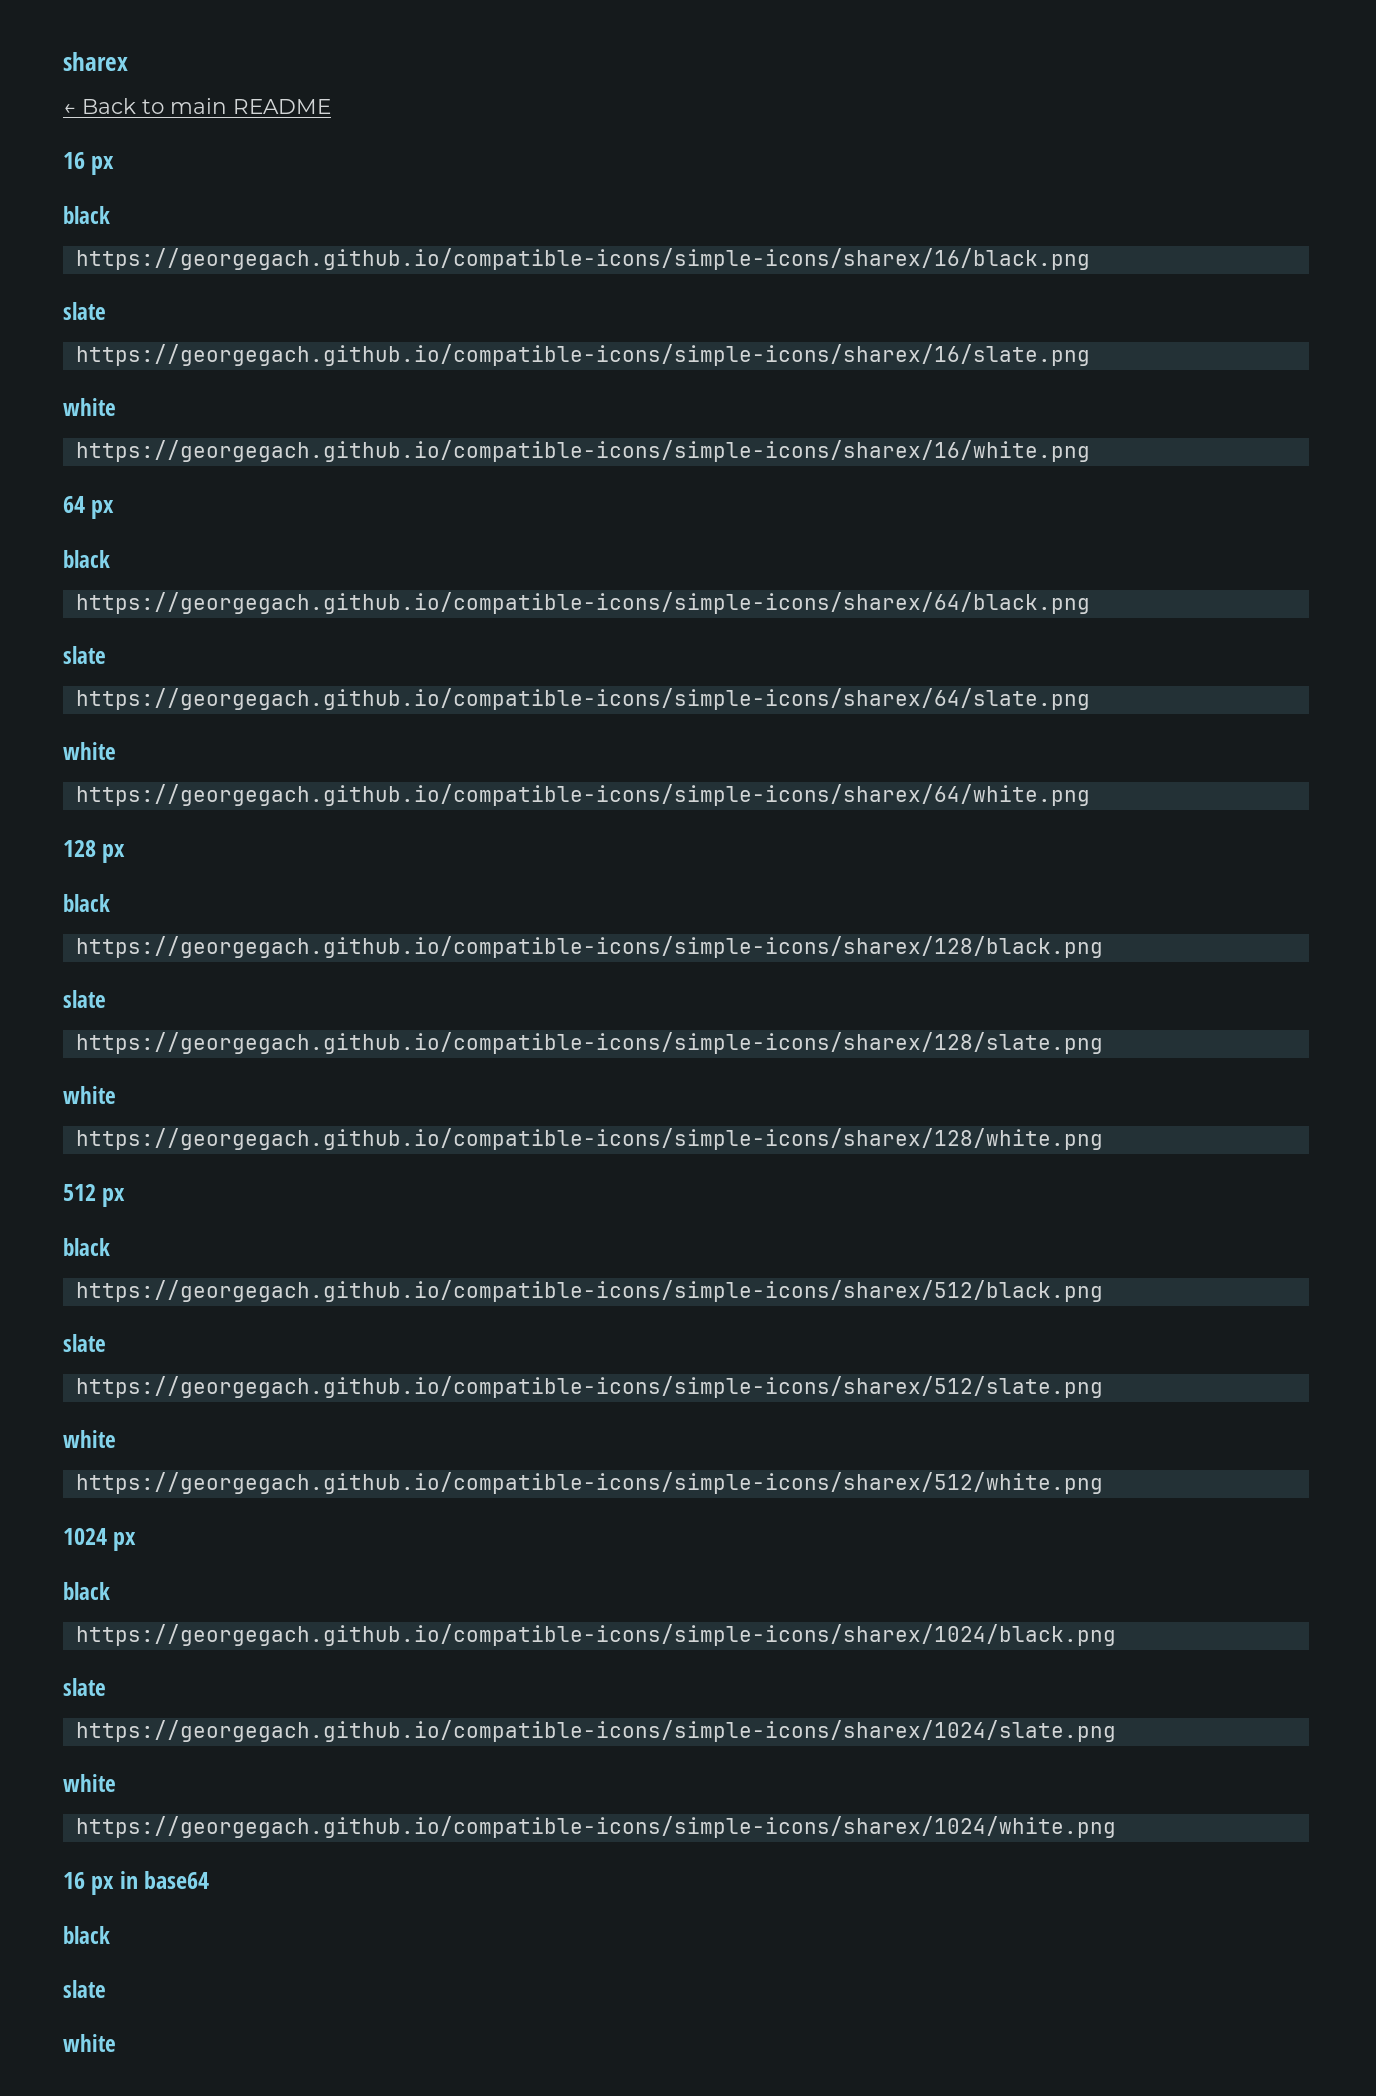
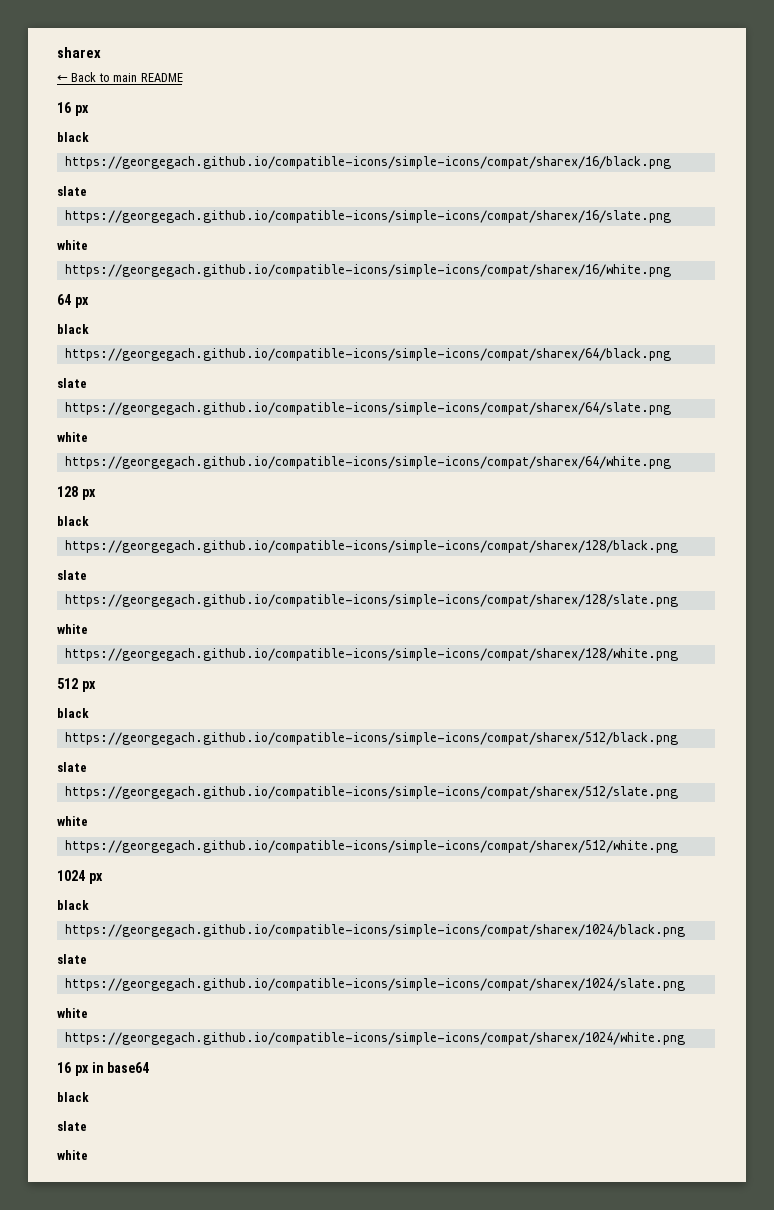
- https://georgegach.github.io/compatible-icons/simple-icons/sharex/16/black.png
+ https://georgegach.github.io/compatible-icons/simple-icons/compat/sharex/16/black.png
  slate
- https://georgegach.github.io/compatible-icons/simple-icons/sharex/16/slate.png
+ https://georgegach.github.io/compatible-icons/simple-icons/compat/sharex/16/slate.png
  white
- https://georgegach.github.io/compatible-icons/simple-icons/sharex/16/white.png
+ https://georgegach.github.io/compatible-icons/simple-icons/compat/sharex/16/white.png
- https://georgegach.github.io/compatible-icons/simple-icons/sharex/64/black.png
+ https://georgegach.github.io/compatible-icons/simple-icons/compat/sharex/64/black.png
  slate
- https://georgegach.github.io/compatible-icons/simple-icons/sharex/64/slate.png
+ https://georgegach.github.io/compatible-icons/simple-icons/compat/sharex/64/slate.png
  white
- https://georgegach.github.io/compatible-icons/simple-icons/sharex/64/white.png
+ https://georgegach.github.io/compatible-icons/simple-icons/compat/sharex/64/white.png
- https://georgegach.github.io/compatible-icons/simple-icons/sharex/128/black.png
+ https://georgegach.github.io/compatible-icons/simple-icons/compat/sharex/128/black.png
  slate
- https://georgegach.github.io/compatible-icons/simple-icons/sharex/128/slate.png
+ https://georgegach.github.io/compatible-icons/simple-icons/compat/sharex/128/slate.png
  white
- https://georgegach.github.io/compatible-icons/simple-icons/sharex/128/white.png
+ https://georgegach.github.io/compatible-icons/simple-icons/compat/sharex/128/white.png
- https://georgegach.github.io/compatible-icons/simple-icons/sharex/512/black.png
+ https://georgegach.github.io/compatible-icons/simple-icons/compat/sharex/512/black.png
  slate
- https://georgegach.github.io/compatible-icons/simple-icons/sharex/512/slate.png
+ https://georgegach.github.io/compatible-icons/simple-icons/compat/sharex/512/slate.png
  white
- https://georgegach.github.io/compatible-icons/simple-icons/sharex/512/white.png
+ https://georgegach.github.io/compatible-icons/simple-icons/compat/sharex/512/white.png
- https://georgegach.github.io/compatible-icons/simple-icons/sharex/1024/black.png
+ https://georgegach.github.io/compatible-icons/simple-icons/compat/sharex/1024/black.png
  slate
- https://georgegach.github.io/compatible-icons/simple-icons/sharex/1024/slate.png
+ https://georgegach.github.io/compatible-icons/simple-icons/compat/sharex/1024/slate.png
  white
- https://georgegach.github.io/compatible-icons/simple-icons/sharex/1024/white.png
+ https://georgegach.github.io/compatible-icons/simple-icons/compat/sharex/1024/white.png

